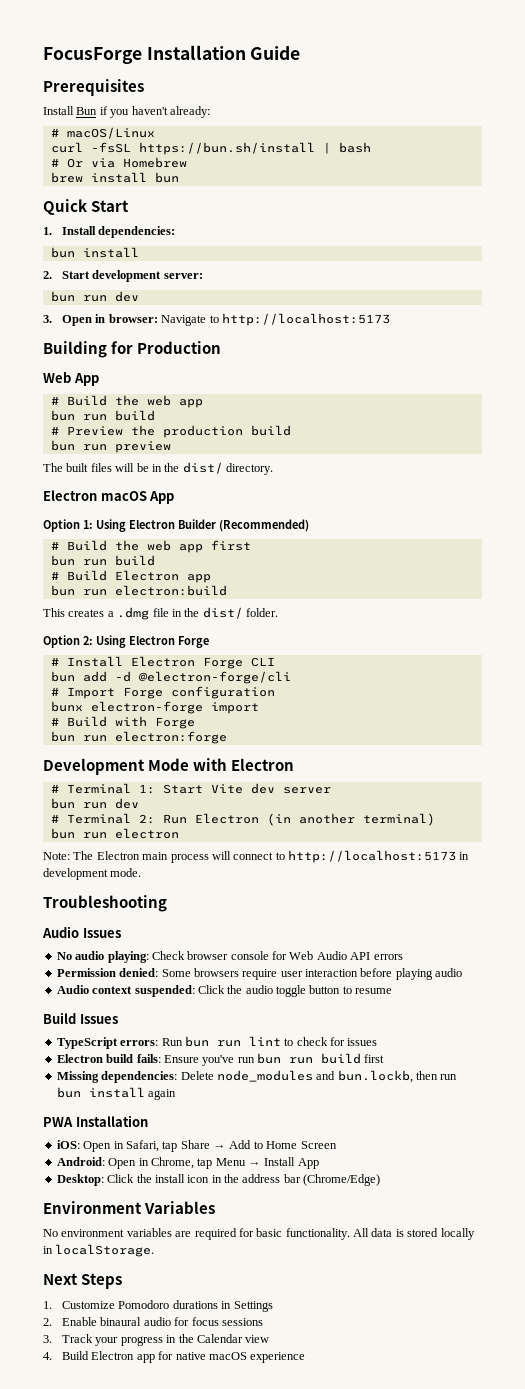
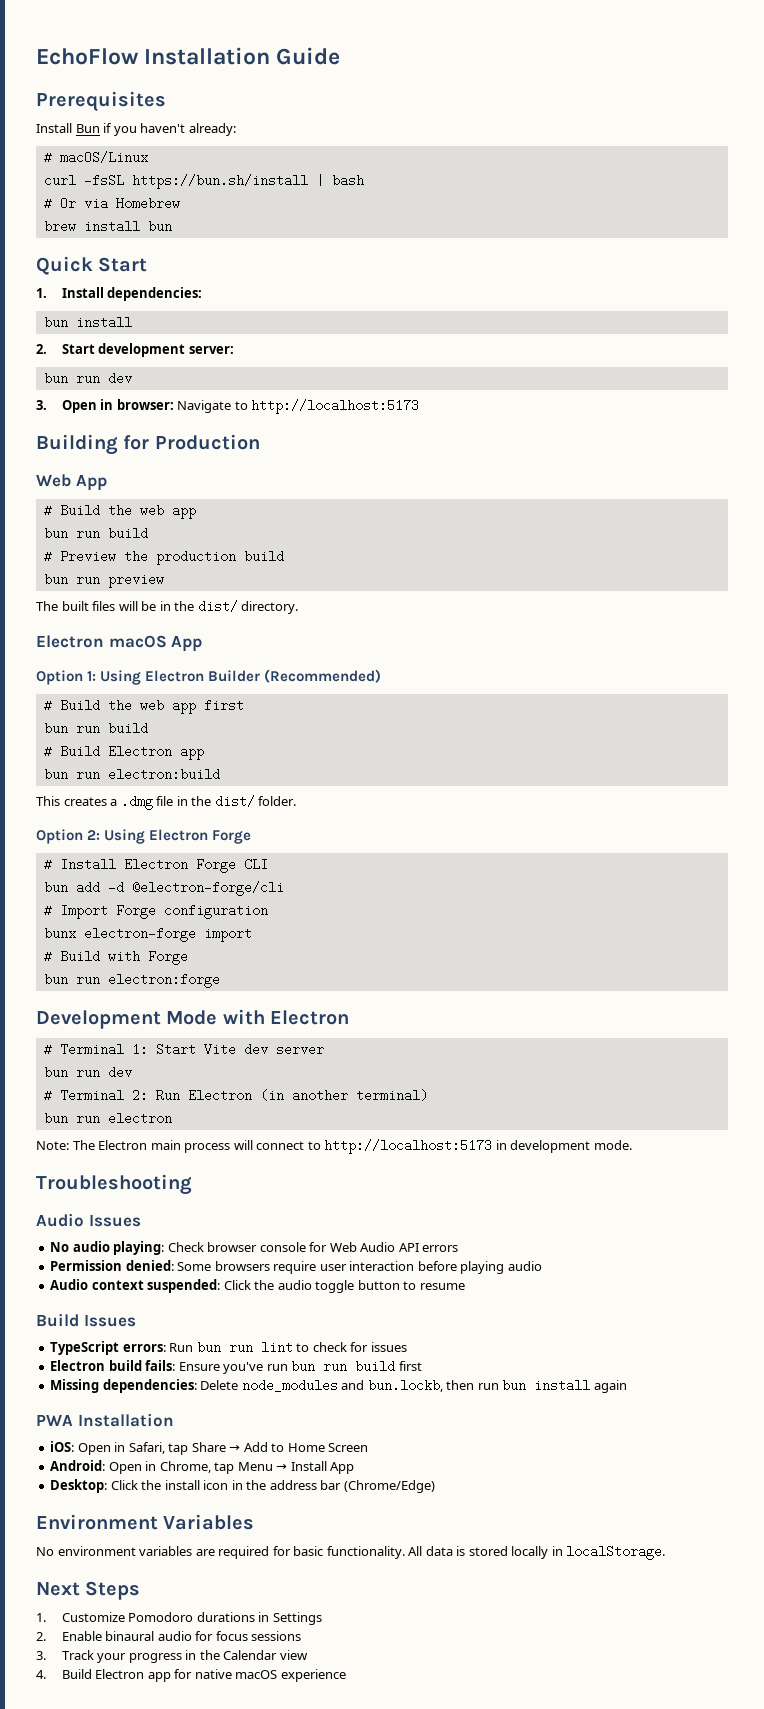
- FocusForge Installation Guide
+ EchoFlow Installation Guide

